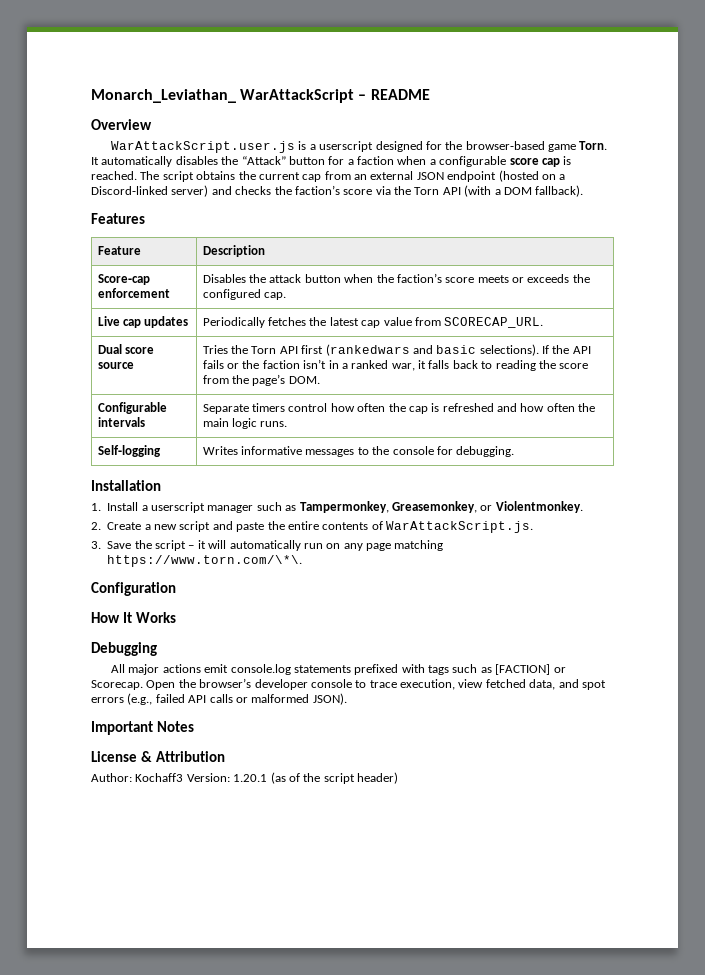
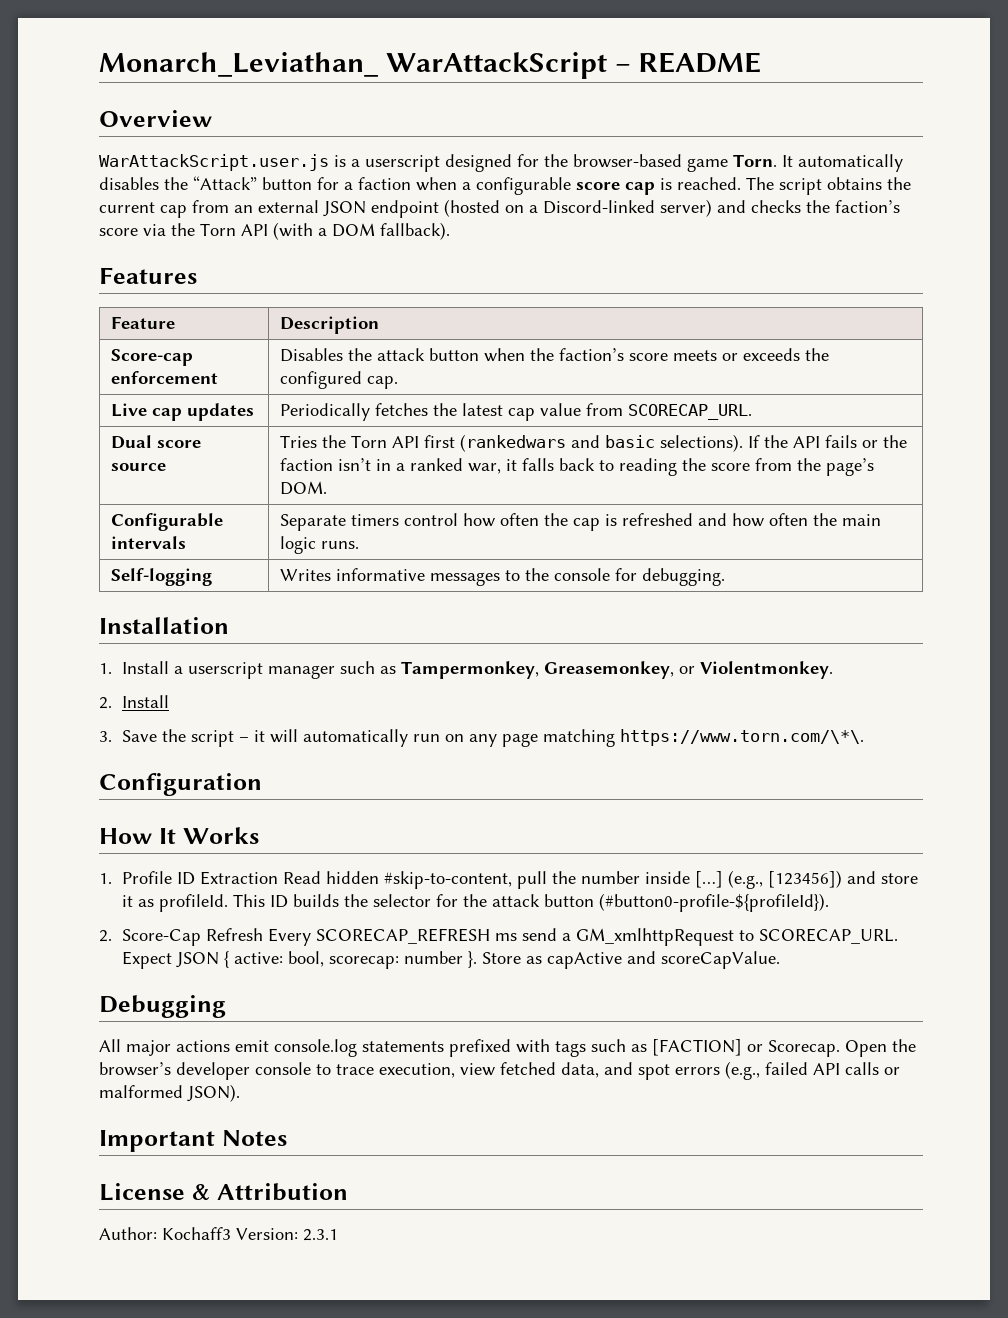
- 2. Create a new script and paste the entire contents of WarAttackScript.js.
+ 2. Install
+ 1. Profile ID Extraction Read hidden #skip-to-content, pull the number inside […] (e.g., [123456]) and store it as profileId. This ID builds the selector for the attack button (#button0-profile-${profileId}).
+ 2. Score‑Cap Refresh Every SCORECAP_REFRESH ms send a GM_xmlhttpRequest to SCORECAP_URL. Expect JSON { active: bool, scorecap: number }. Store as capActive and scoreCapValue.
- Author: Kochaff3 Version: 1.20.1 (as of the script header)
+ Author: Kochaff3 Version: 2.3.1

